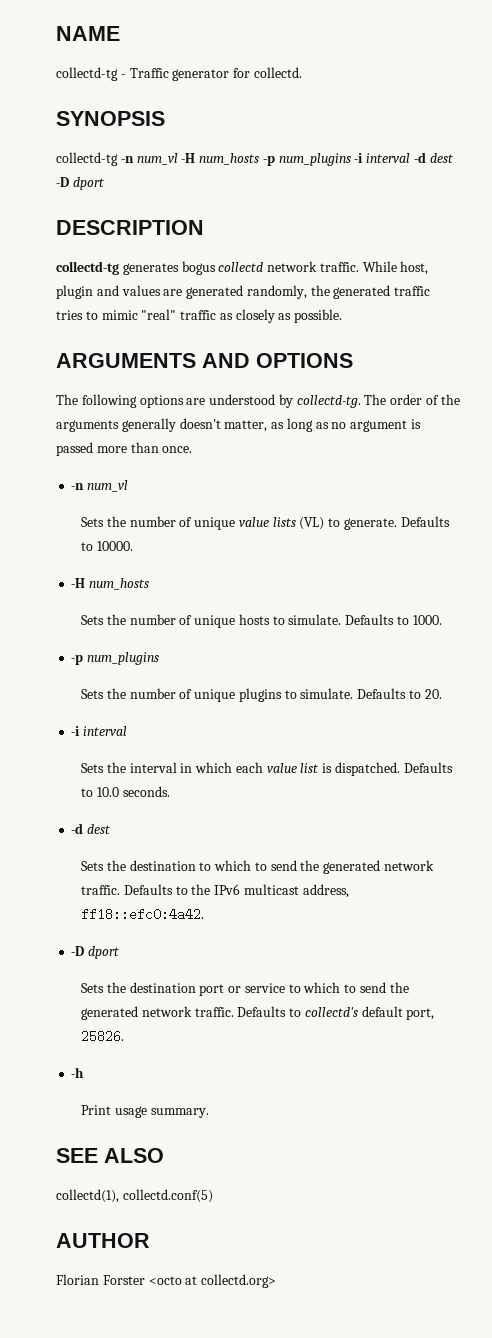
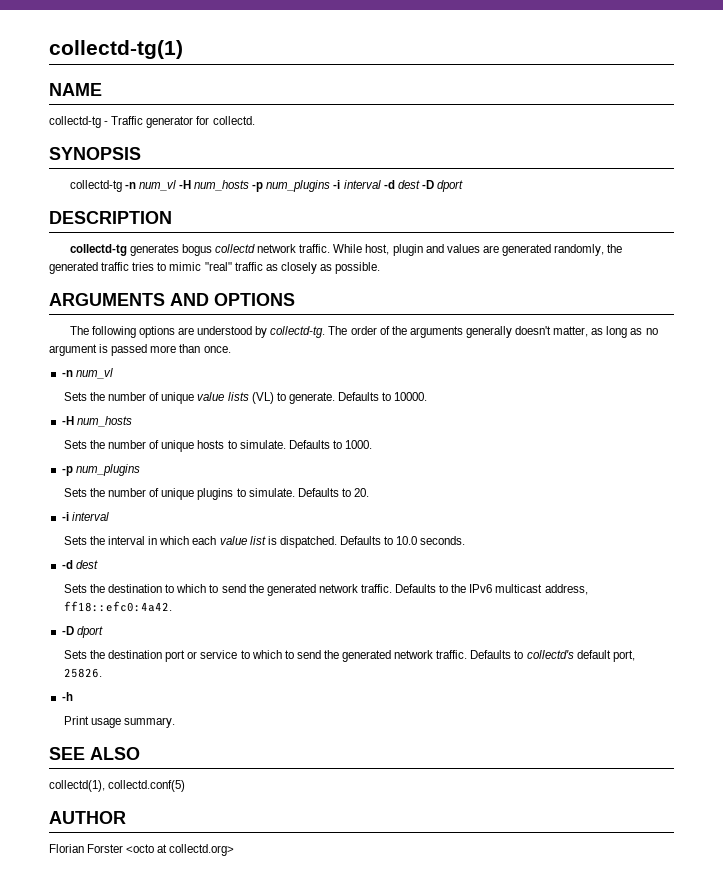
+ collectd-tg(1)

